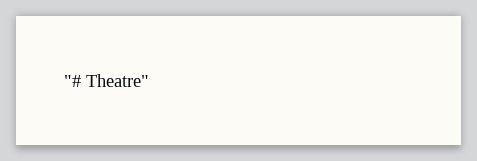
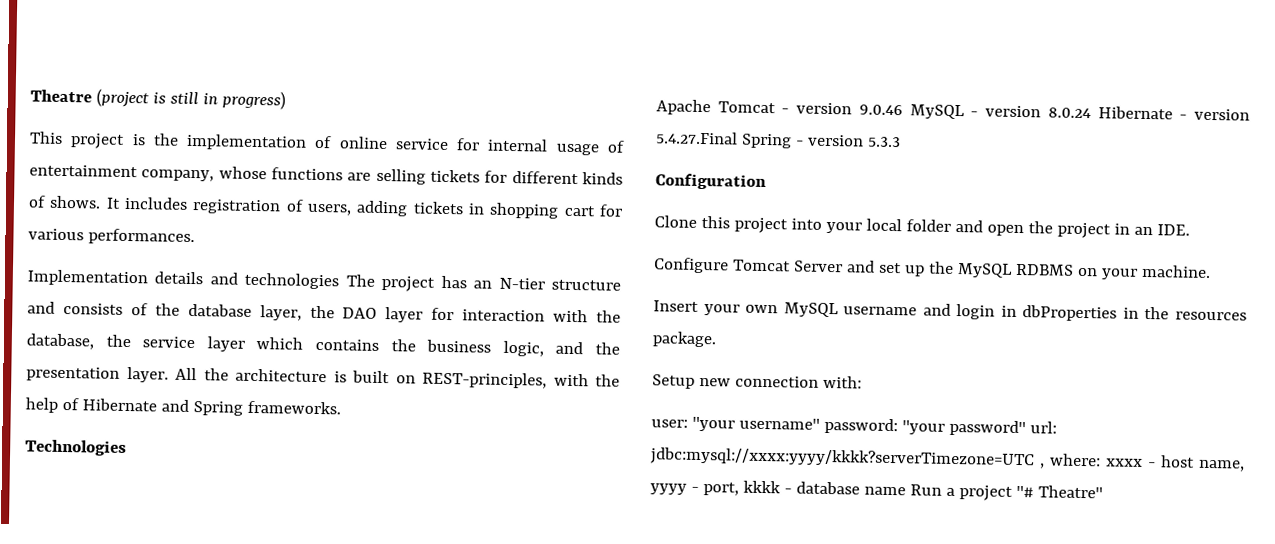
- "# Theatre"
+ Theatre (project is still in progress)
+ This project is the implementation of online service for internal usage of entertainment company, whose functions are selling tickets for different kinds of shows. It includes registration of users, adding tickets in shopping cart for various performances.
+ Implementation details and technologies The project has an N-tier structure and consists of the database layer, the DAO layer for interaction with the database, the service layer which contains the business logic, and the presentation layer. All the architecture is built on REST-principles, with the help of Hibernate and Spring frameworks.
+ Technologies
+ Apache Tomcat - version 9.0.46 MySQL - version 8.0.24 Hibernate - version 5.4.27.Final Spring - version 5.3.3
+ Configuration
+ Clone this project into your local folder and open the project in an IDE.
+ Configure Tomcat Server and set up the MySQL RDBMS on your machine.
+ Insert your own MySQL username and login in dbProperties in the resources package.
+ Setup new connection with:
+ user: "your username" password: "your password" url: jdbc:mysql://xxxx:yyyy/kkkk?serverTimezone=UTC , where: xxxx - host name, yyyy - port, kkkk - database name Run a project "# Theatre"

